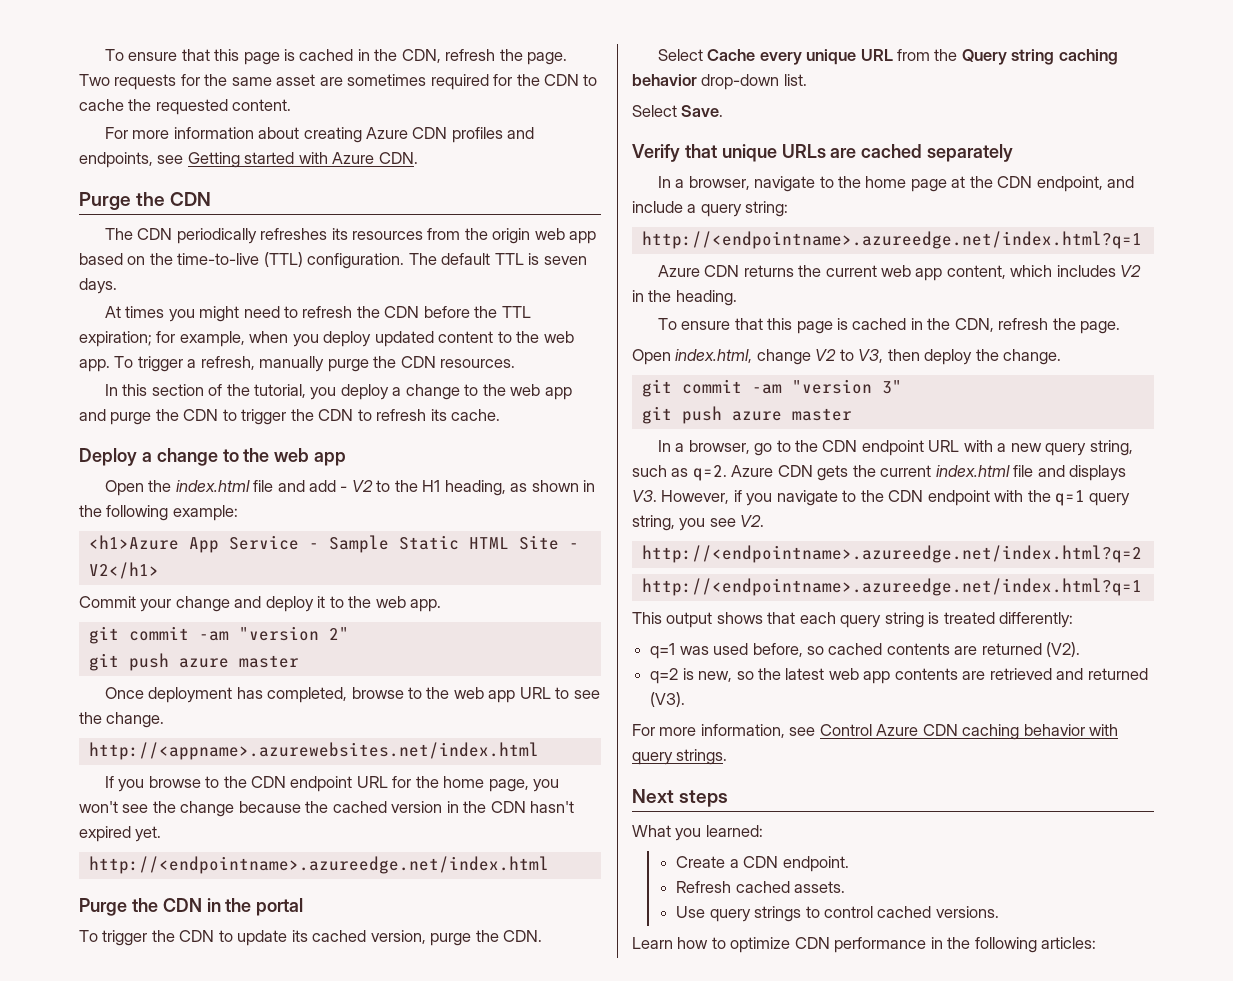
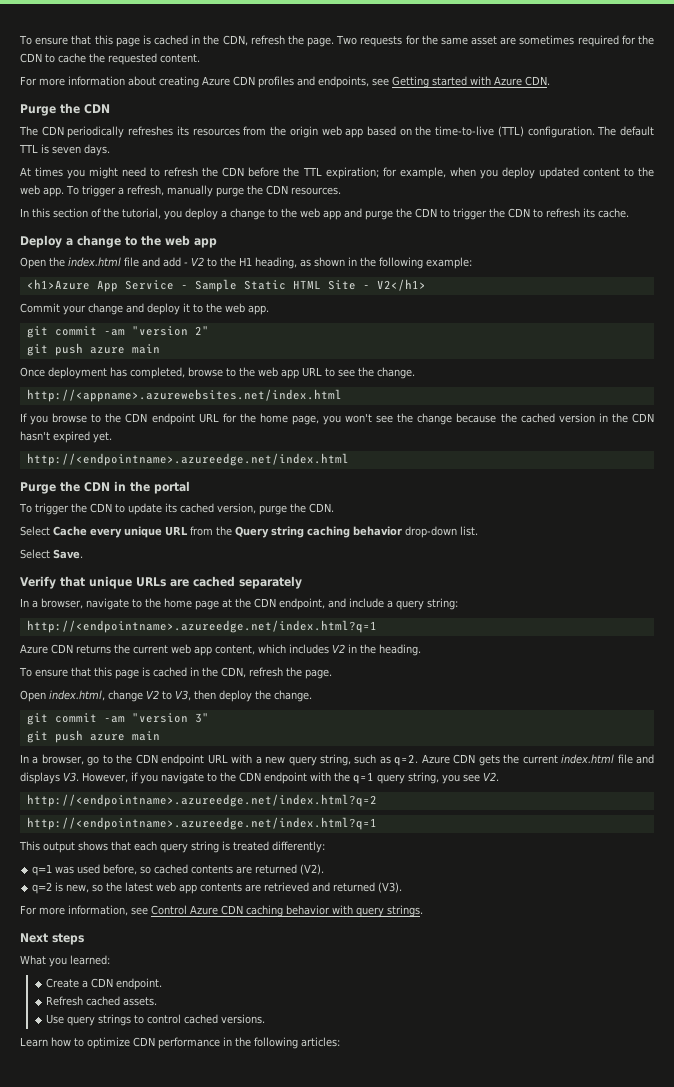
  git commit -am "version 2"
- git push azure master
+ git push azure main
  git commit -am "version 3"
- git push azure master
+ git push azure main

